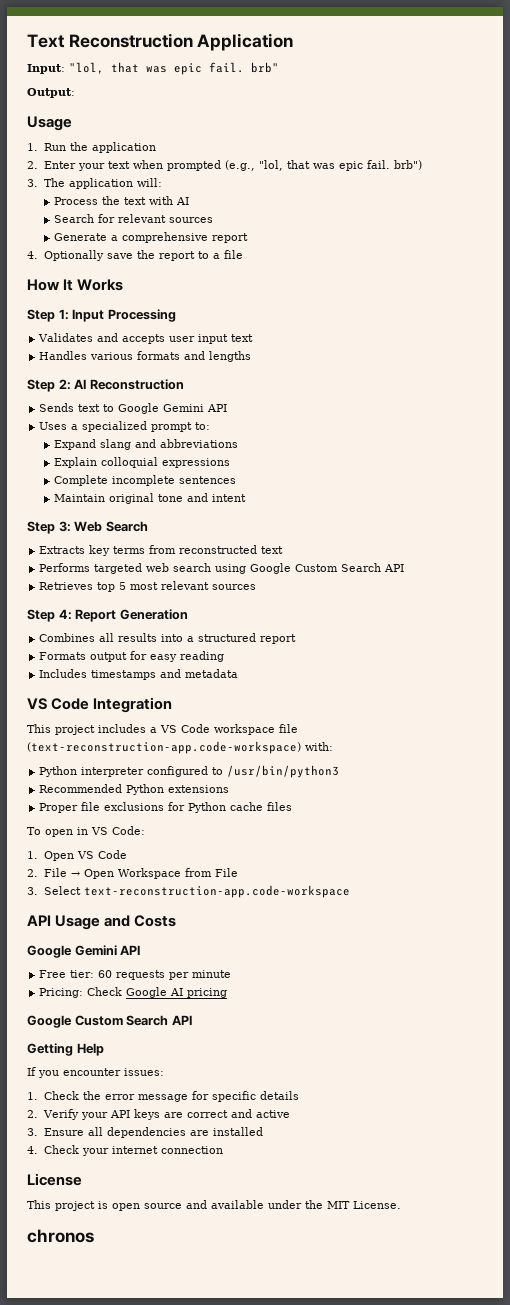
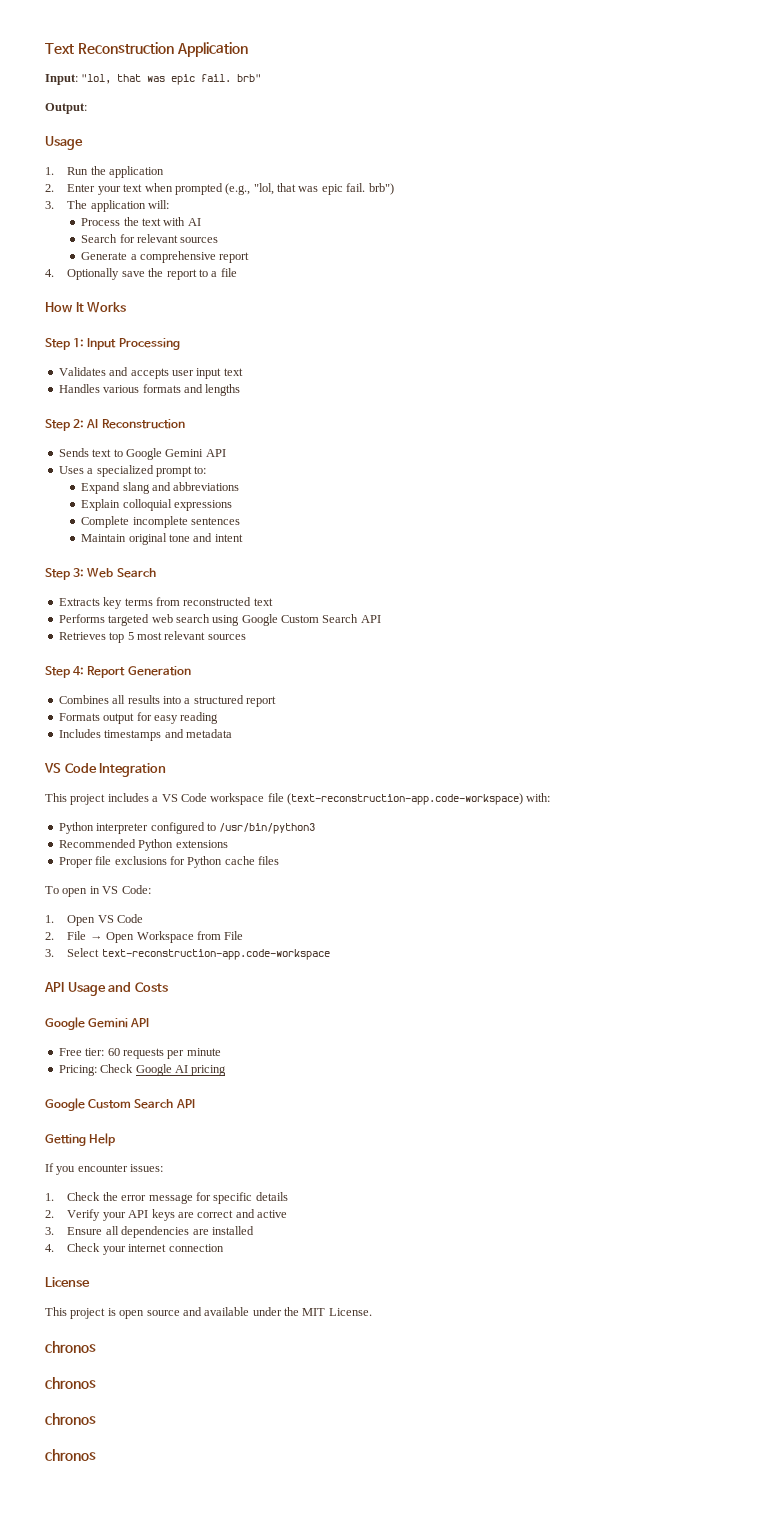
  This project is open source and available under the MIT License.
+ chronos
+ chronos
+ chronos

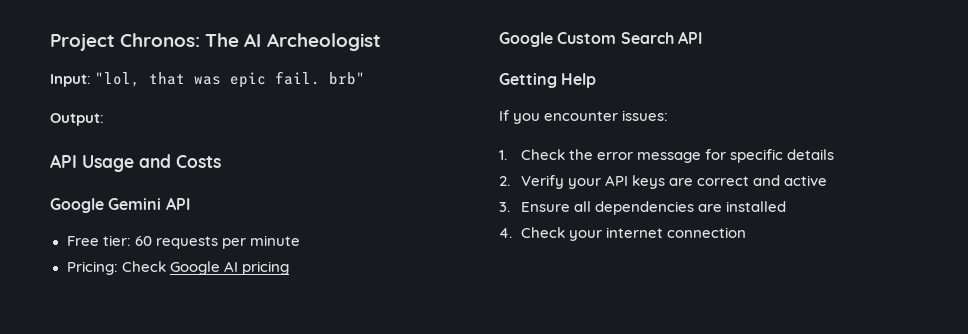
- Text Reconstruction Application
+ Project Chronos: The AI Archeologist
  Output:
- Usage
- 1. Run the application
- 2. Enter your text when prompted (e.g., "lol, that was epic fail. brb")
- 3. The application will:
- Process the text with AI
- Search for relevant sources
- Generate a comprehensive report
- 4. Optionally save the report to a file
- How It Works
- Step 1: Input Processing
- Validates and accepts user input text
- Handles various formats and lengths
- Step 2: AI Reconstruction
- Sends text to Google Gemini API
- Uses a specialized prompt to:
- Expand slang and abbreviations
- Explain colloquial expressions
- Complete incomplete sentences
- Maintain original tone and intent
- Step 3: Web Search
- Extracts key terms from reconstructed text
- Performs targeted web search using Google Custom Search API
- Retrieves top 5 most relevant sources
- Step 4: Report Generation
- Combines all results into a structured report
- Formats output for easy reading
- Includes timestamps and metadata
- VS Code Integration
- This project includes a VS Code workspace file (text-reconstruction-app.code-workspace) with:
- Python interpreter configured to /usr/bin/python3
- Recommended Python extensions
- Proper file exclusions for Python cache files
- To open in VS Code:
- 1. Open VS Code
- 2. File → Open Workspace from File
- 3. Select text-reconstruction-app.code-workspace
- License
- This project is open source and available under the MIT License.
- chronos
- chronos
- chronos
- chronos

